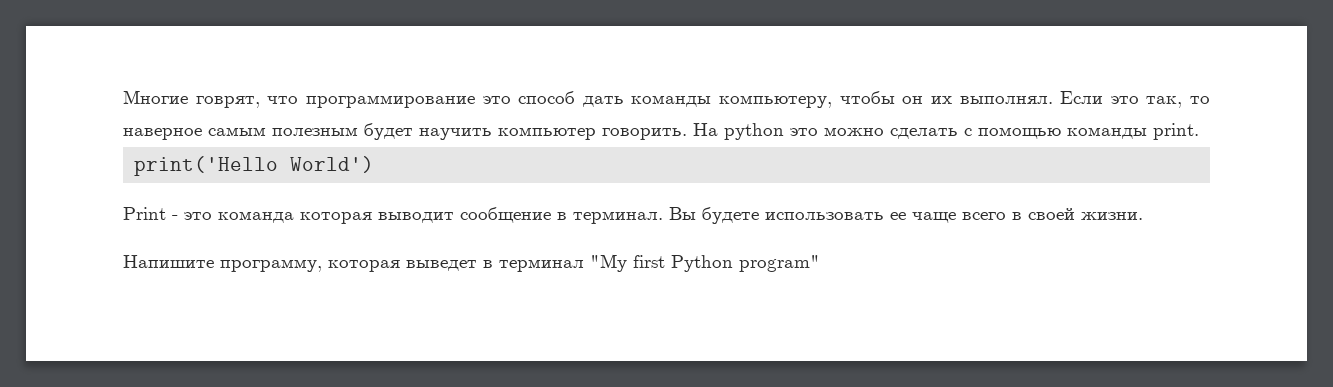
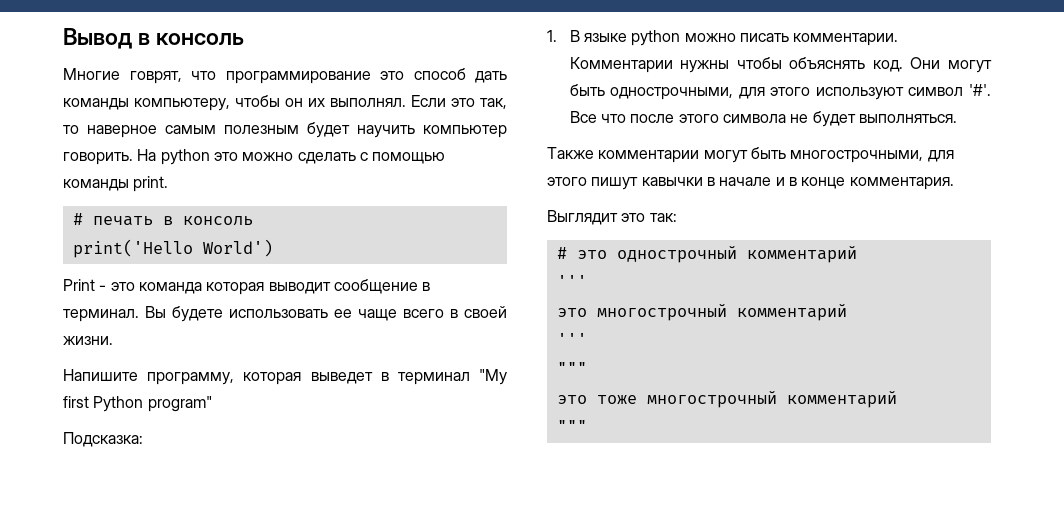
+ Вывод в консоль
+ # печать в консоль
+ Подсказка:
+ 1. В языке python можно писать комментарии. Комментарии нужны чтобы объяснять код. Они могут быть однострочными, для этого используют символ '#'. Все что после этого символа не будет выполняться.
+ Также комментарии могут быть многострочными, для этого пишут кавычки в начале и в конце комментария.
+ Выглядит это так:
+ # это однострочный комментарий
+ '''
+ это многострочный комментарий
+ '''
+ """
+ это тоже многострочный комментарий
+ """

